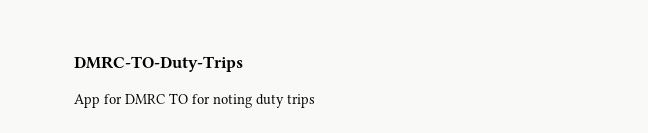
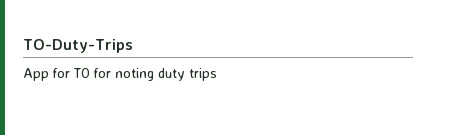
- DMRC-TO-Duty-Trips
+ TO-Duty-Trips
- App for DMRC TO for noting duty trips
+ App for TO for noting duty trips

